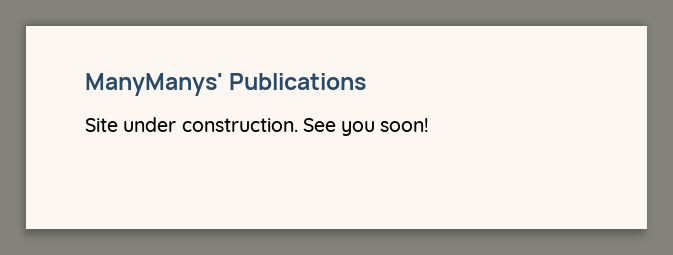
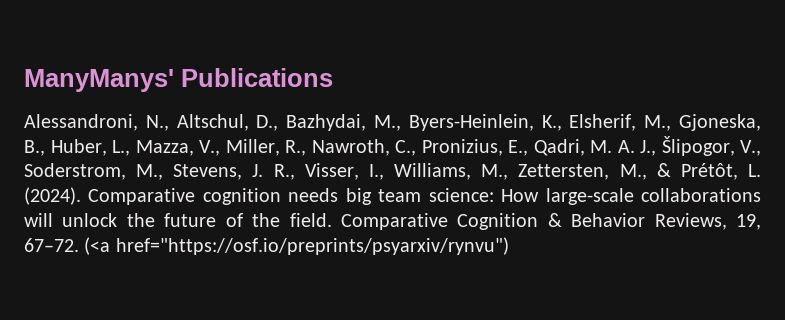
- Site under construction. See you soon!
+ Alessandroni, N., Altschul, D., Bazhydai, M., Byers-Heinlein, K., Elsherif, M., Gjoneska, B., Huber, L., Mazza, V., Miller, R., Nawroth, C., Pronizius, E., Qadri, M. A. J., Šlipogor, V., Soderstrom, M., Stevens, J. R., Visser, I., Williams, M., Zettersten, M., & Prétôt, L. (2024). Comparative cognition needs big team science: How large-scale collaborations will unlock the future of the field. Comparative Cognition & Behavior Reviews, 19, 67–72. (<a href="https://osf.io/preprints/psyarxiv/rynvu")

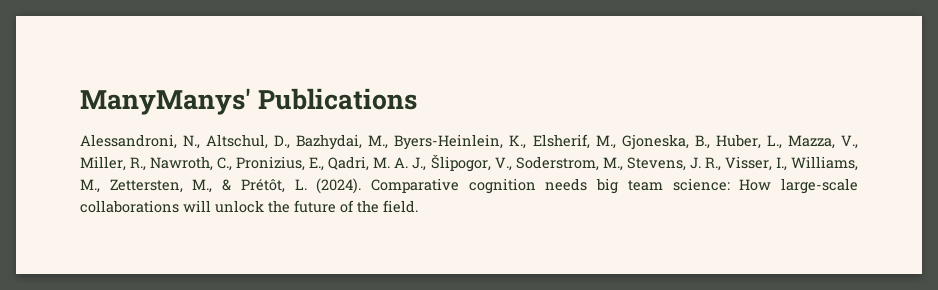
- Comparative Cognition & Behavior Reviews, 19, 67–72. (<a href="https://osf.io/preprints/psyarxiv/rynvu")

